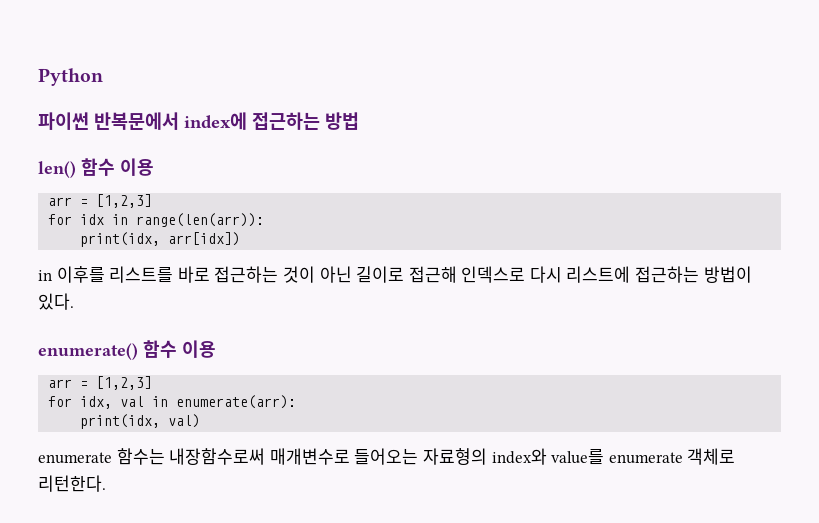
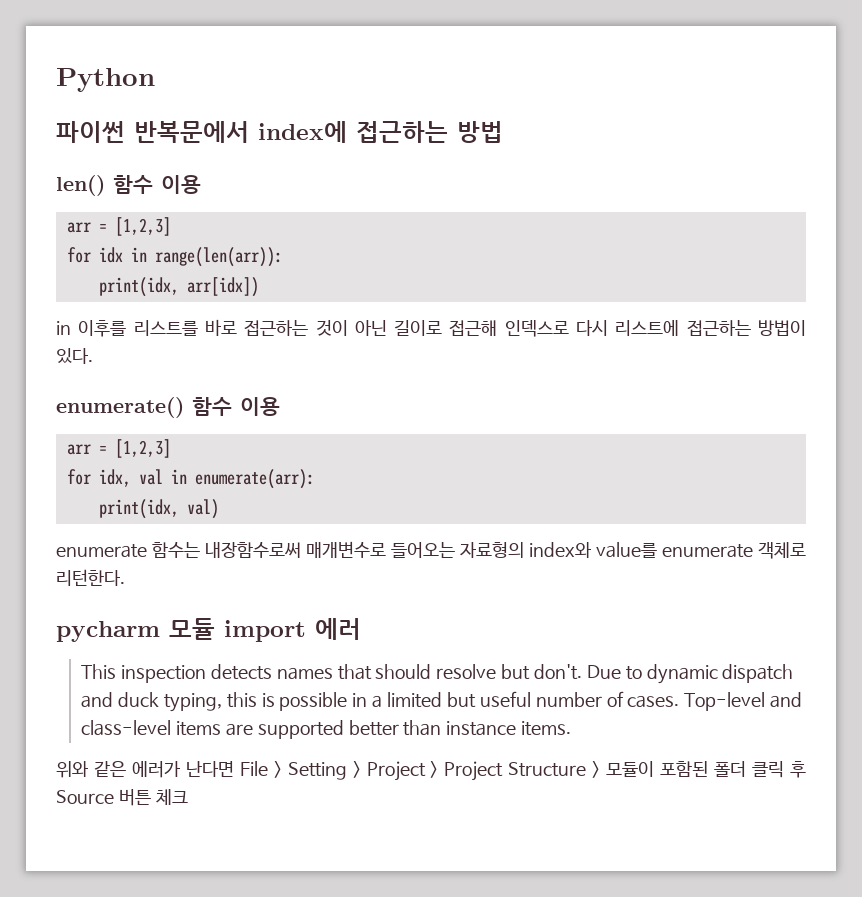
+ pycharm 모듈 import 에러
+ This inspection detects names that should resolve but don't. Due to dynamic dispatch and duck typing, this is possible in a limited but useful number of cases. Top-level and class-level items are supported better than instance items.
+ 위와 같은 에러가 난다면 File > Setting > Project > Project Structure > 모듈이 포함된 폴더 클릭 후 Source 버튼 체크

